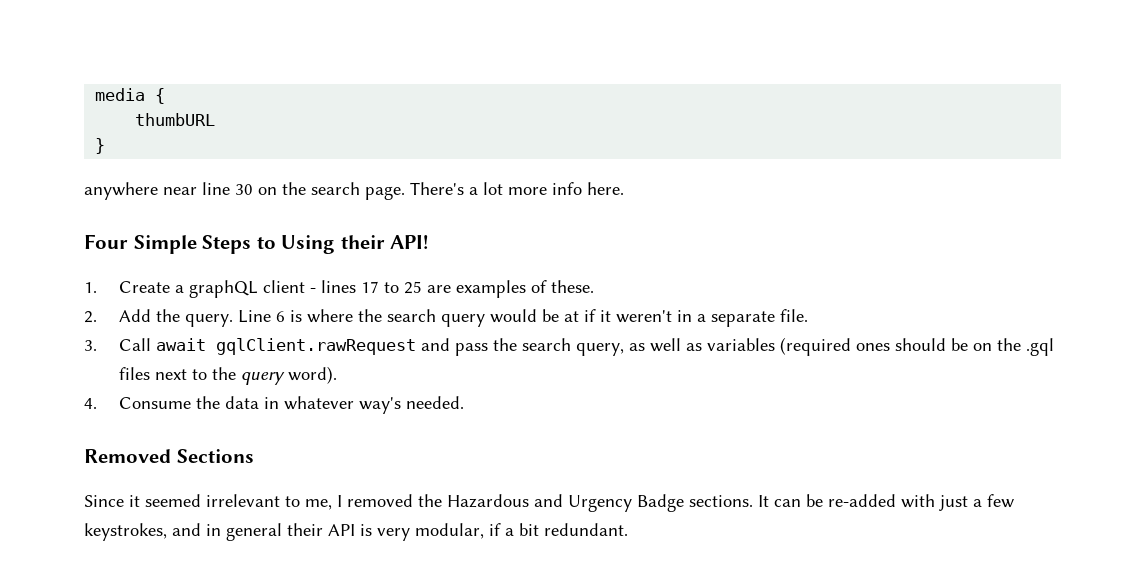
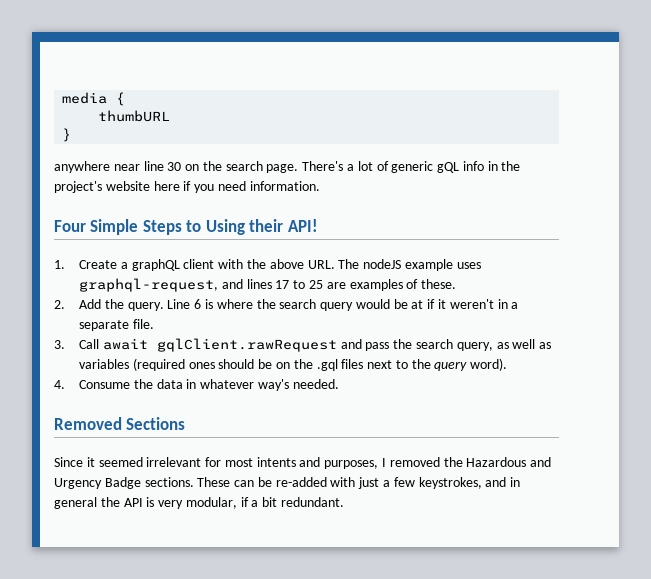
- There's a lot more info here.
+ There's a lot of generic gQL info in the project's website here if you need information.
- 1. Create a graphQL client - lines 17 to 25 are examples of these.
+ 1. Create a graphQL client with the above URL. The nodeJS example uses graphql-request, and lines 17 to 25 are examples of these.
- Since it seemed irrelevant to me, I removed the Hazardous and Urgency Badge sections.
+ Since it seemed irrelevant for most intents and purposes, I removed the Hazardous and Urgency Badge sections.
- It can be re-added with just a few keystrokes, and in general their API is very modular, if a bit redundant.
+ These can be re-added with just a few keystrokes, and in general the API is very modular, if a bit redundant.

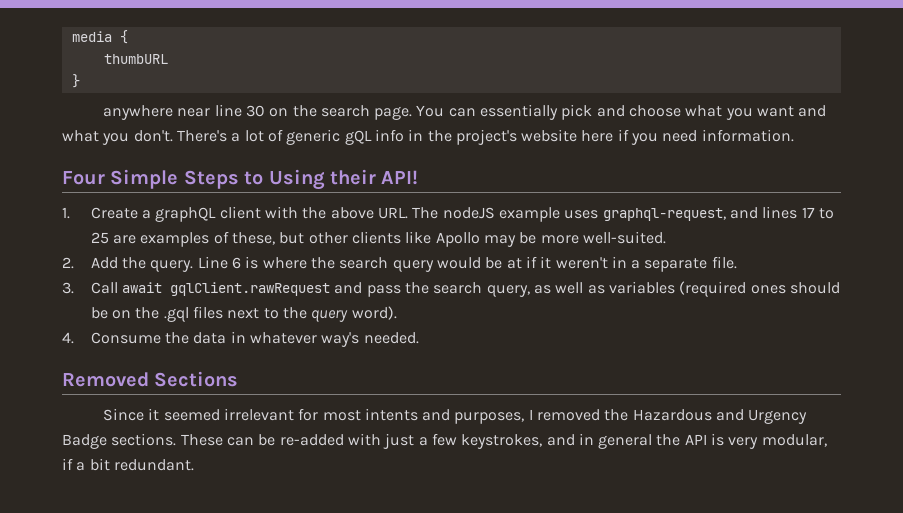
+ You can essentially pick and choose what you want and what you don't.
- 1. Create a graphQL client with the above URL. The nodeJS example uses graphql-request, and lines 17 to 25 are examples of these.
+ 1. Create a graphQL client with the above URL. The nodeJS example uses graphql-request, and lines 17 to 25 are examples of these, but other clients like Apollo may be more well-suited.

